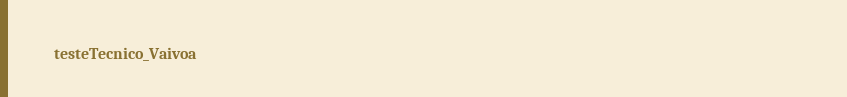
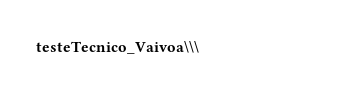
- testeTecnico_Vaivoa
+ testeTecnico_Vaivoa\\\

